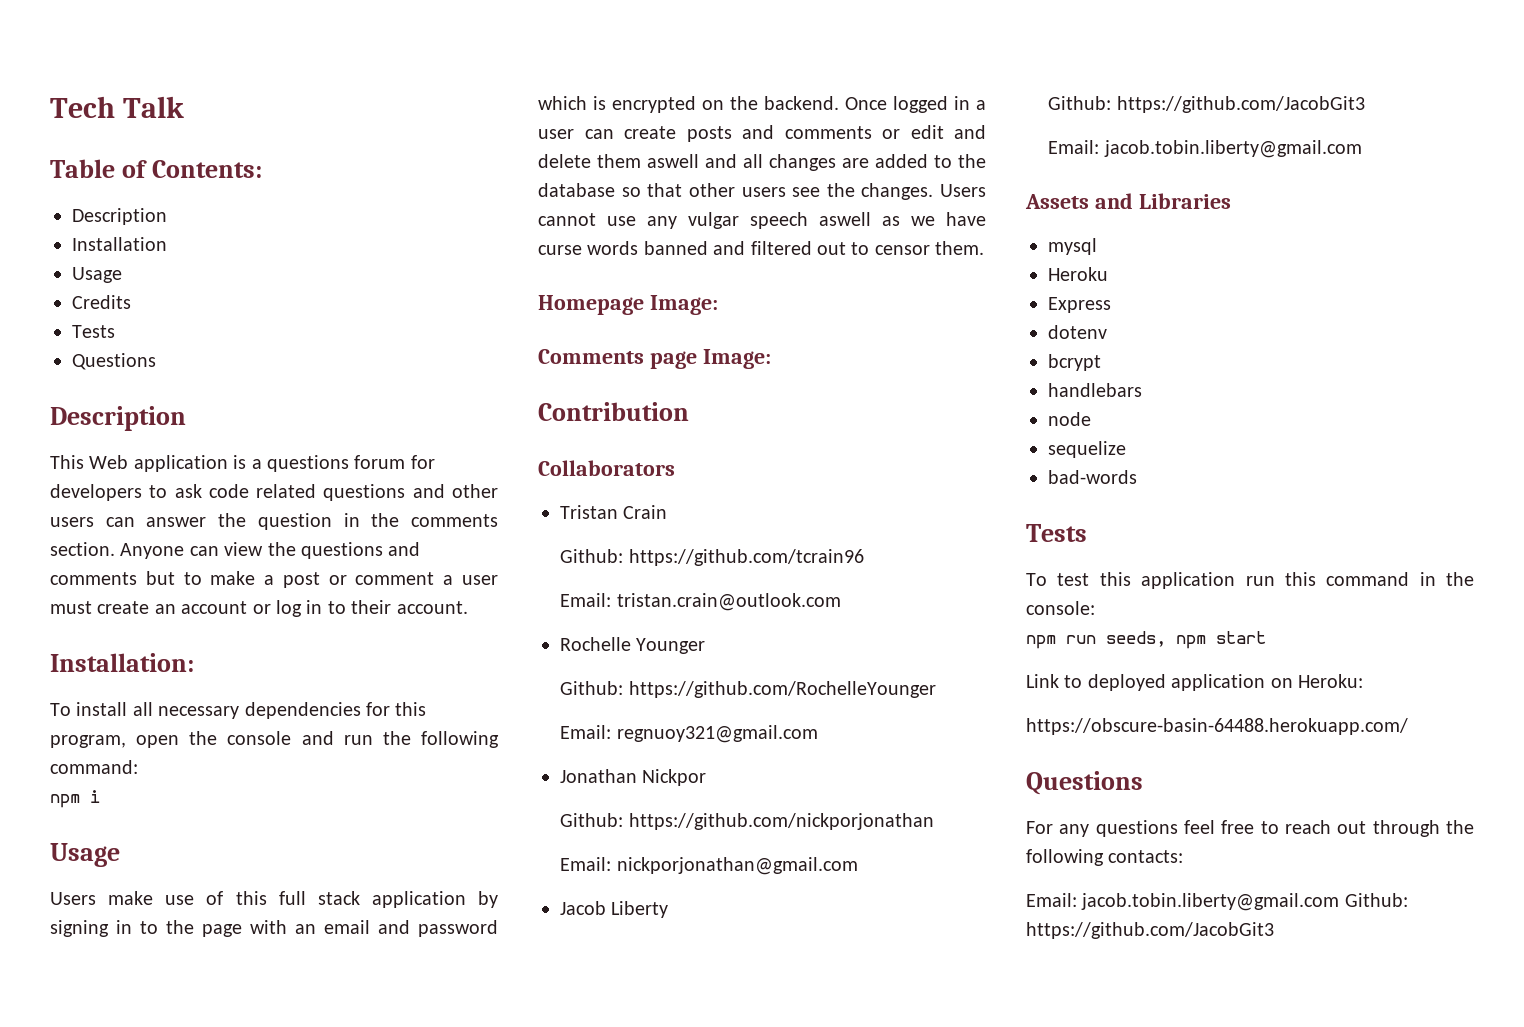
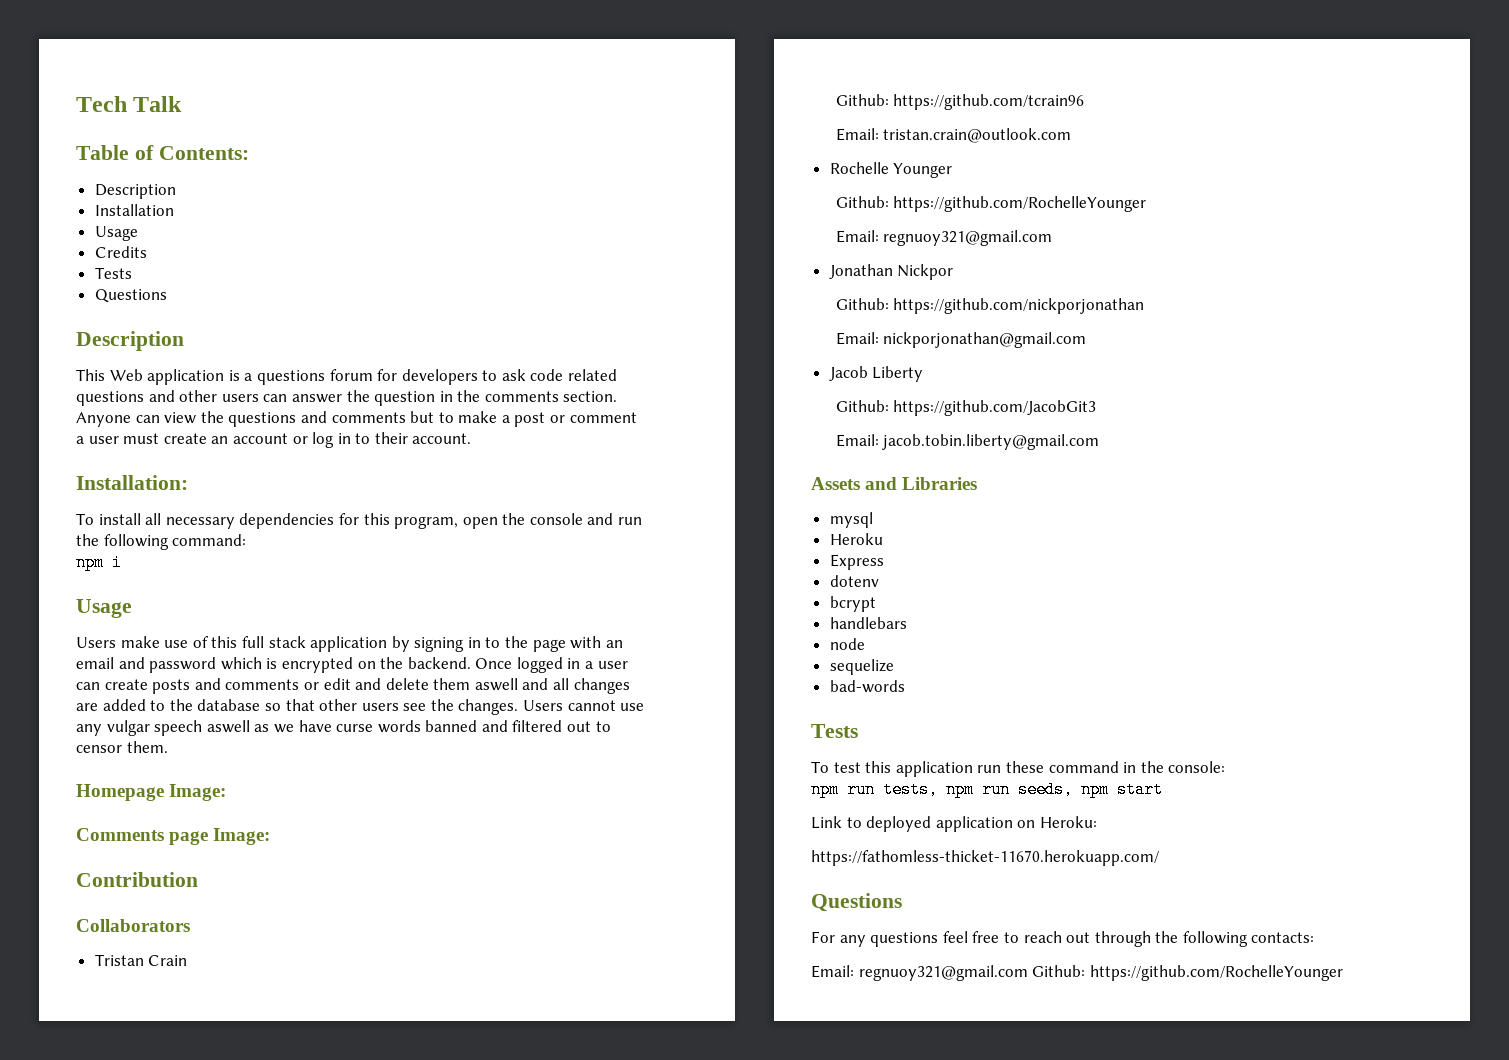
- To test this application run this command in the console:
+ To test this application run these command in the console:
- npm run seeds, npm start
+ npm run tests, npm run seeds, npm start
- https://obscure-basin-64488.herokuapp.com/
+ https://fathomless-thicket-11670.herokuapp.com/
- Email: jacob.tobin.liberty@gmail.com Github: https://github.com/JacobGit3
+ Email: regnuoy321@gmail.com Github: https://github.com/RochelleYounger

